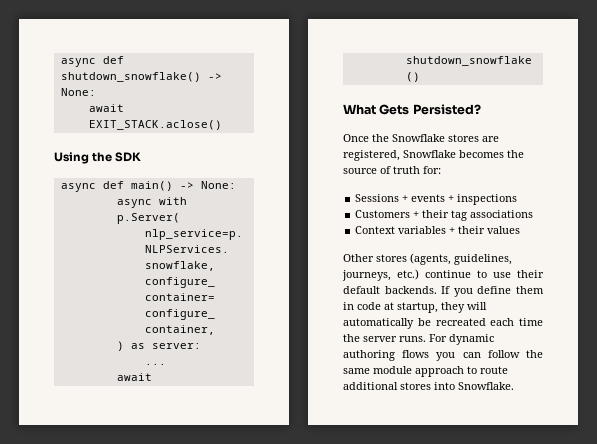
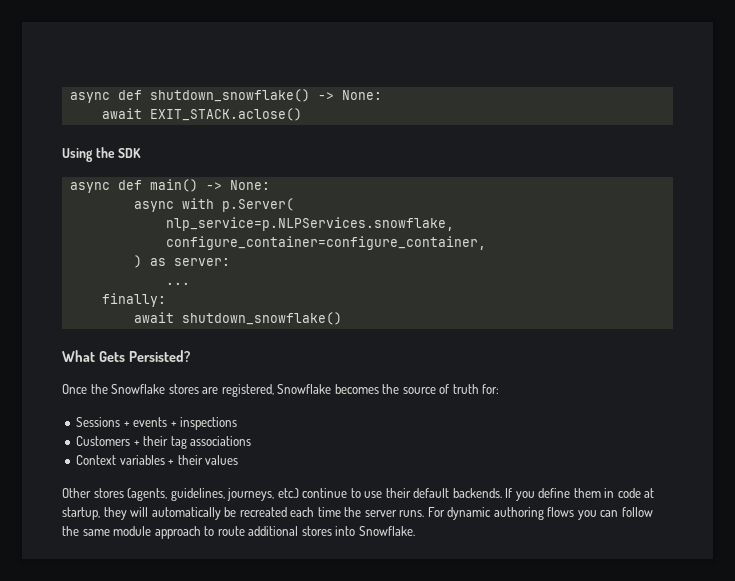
+ finally:

